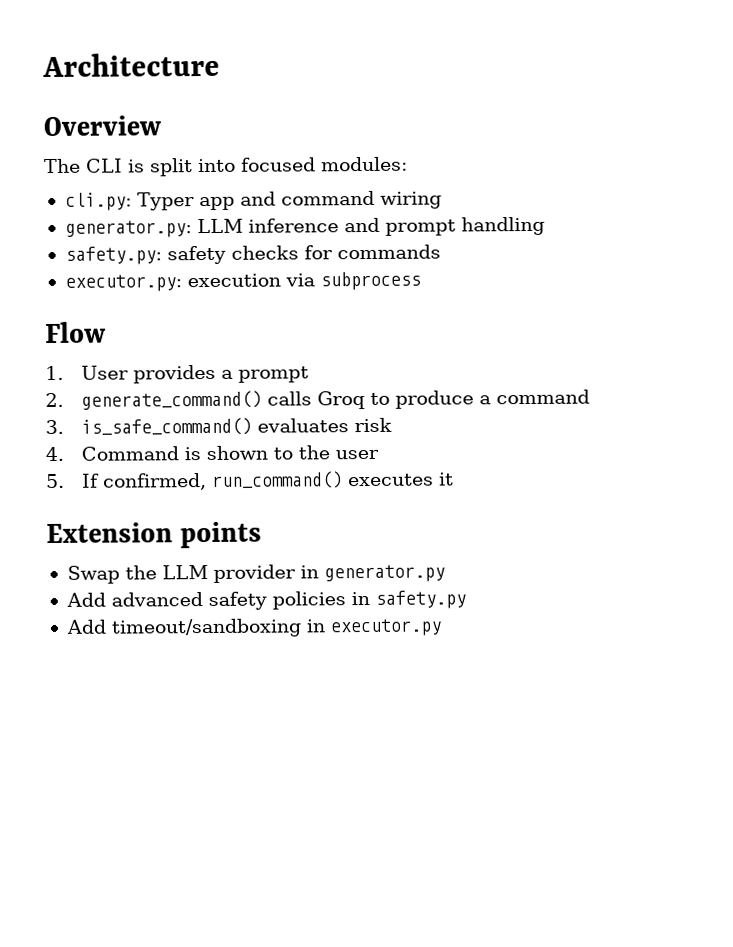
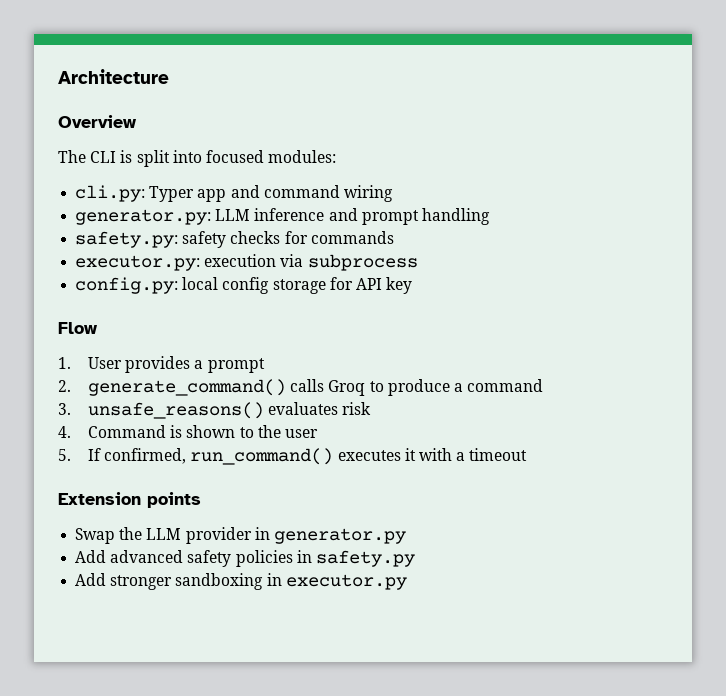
+ config.py: local config storage for API key
- 3. is_safe_command() evaluates risk
+ 3. unsafe_reasons() evaluates risk
- 5. If confirmed, run_command() executes it
+ 5. If confirmed, run_command() executes it with a timeout
- Add timeout/sandboxing in executor.py
+ Add stronger sandboxing in executor.py

